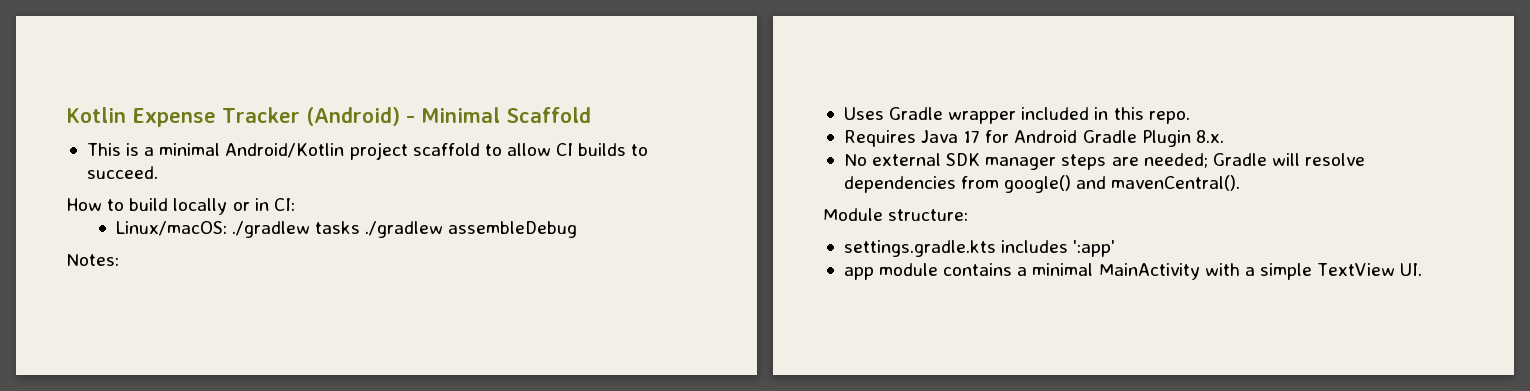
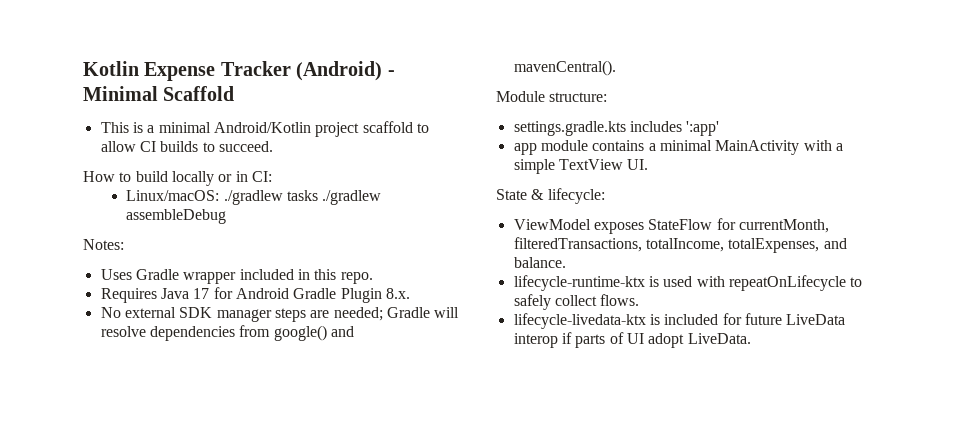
+ State & lifecycle:
+ ViewModel exposes StateFlow for currentMonth, filteredTransactions, totalIncome, totalExpenses, and balance.
+ lifecycle-runtime-ktx is used with repeatOnLifecycle to safely collect flows.
+ lifecycle-livedata-ktx is included for future LiveData interop if parts of UI adopt LiveData.

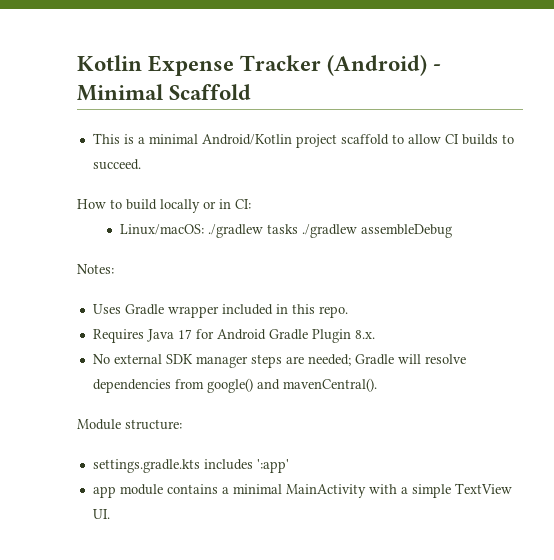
- State & lifecycle:
- ViewModel exposes StateFlow for currentMonth, filteredTransactions, totalIncome, totalExpenses, and balance.
- lifecycle-runtime-ktx is used with repeatOnLifecycle to safely collect flows.
- lifecycle-livedata-ktx is included for future LiveData interop if parts of UI adopt LiveData.

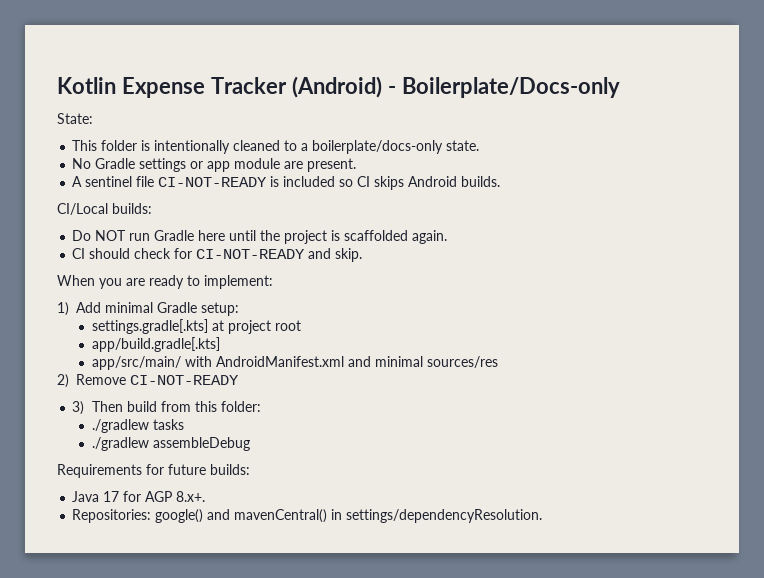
- Kotlin Expense Tracker (Android) - Minimal Scaffold
+ Kotlin Expense Tracker (Android) - Boilerplate/Docs-only
+ State:
- This is a minimal Android/Kotlin project scaffold to allow CI builds to succeed.
- How to build locally or in CI:
- Linux/macOS: ./gradlew tasks ./gradlew assembleDebug
+ This folder is intentionally cleaned to a boilerplate/docs-only state.
+ No Gradle settings or app module are present.
+ A sentinel file CI-NOT-READY is included so CI skips Android builds.
+ CI/Local builds:
+ Do NOT run Gradle here until the project is scaffolded again.
+ CI should check for CI-NOT-READY and skip.
+ When you are ready to implement:
+ 1) Add minimal Gradle setup:
+ settings.gradle[.kts] at project root
+ app/build.gradle[.kts]
+ app/src/main/ with AndroidManifest.xml and minimal sources/res
+ 2) Remove CI-NOT-READY
+ 3) Then build from this folder:
+ ./gradlew tasks
+ ./gradlew assembleDebug
- Notes:
- Uses Gradle wrapper included in this repo.
- Requires Java 17 for Android Gradle Plugin 8.x.
- No external SDK manager steps are needed; Gradle will resolve dependencies from google() and mavenCentral().
- Module structure:
- settings.gradle.kts includes ':app'
- app module contains a minimal MainActivity with a simple TextView UI.
+ Requirements for future builds:
+ Java 17 for AGP 8.x+.
+ Repositories: google() and mavenCentral() in settings/dependencyResolution.

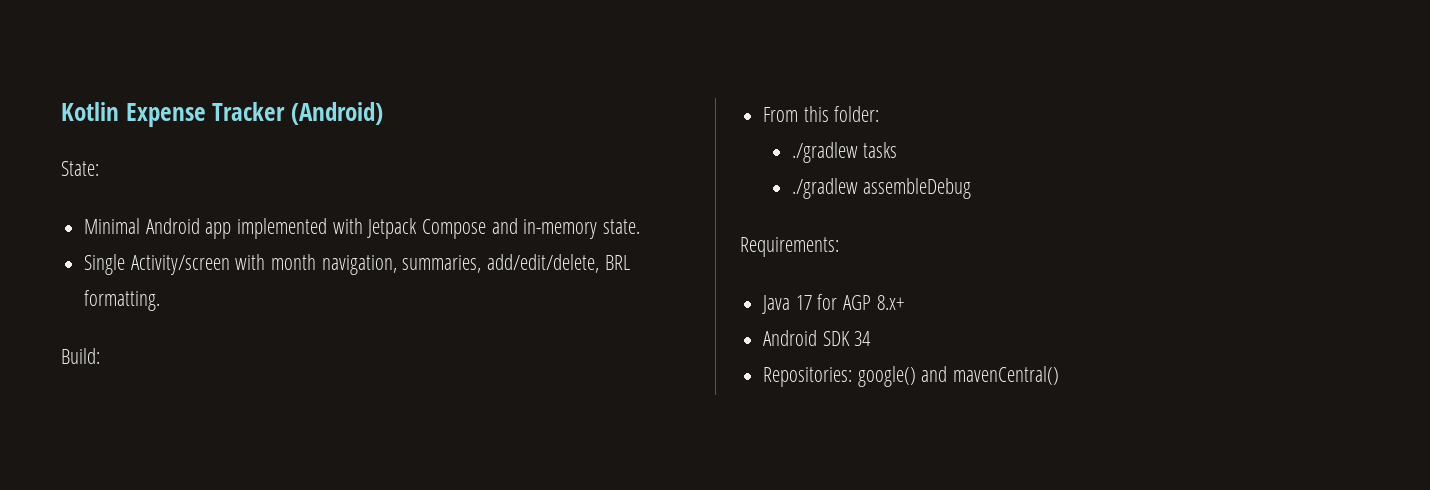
- Kotlin Expense Tracker (Android) - Boilerplate/Docs-only
+ Kotlin Expense Tracker (Android)
- This folder is intentionally cleaned to a boilerplate/docs-only state.
- No Gradle settings or app module are present.
- A sentinel file CI-NOT-READY is included so CI skips Android builds.
- CI/Local builds:
- Do NOT run Gradle here until the project is scaffolded again.
- CI should check for CI-NOT-READY and skip.
- When you are ready to implement:
- 1) Add minimal Gradle setup:
- settings.gradle[.kts] at project root
- app/build.gradle[.kts]
- app/src/main/ with AndroidManifest.xml and minimal sources/res
- 2) Remove CI-NOT-READY
- 3) Then build from this folder:
+ Minimal Android app implemented with Jetpack Compose and in-memory state.
+ Single Activity/screen with month navigation, summaries, add/edit/delete, BRL formatting.
+ Build:
+ From this folder:
- Requirements for future builds:
+ Requirements:
- Java 17 for AGP 8.x+.
+ Java 17 for AGP 8.x+
+ Android SDK 34
- Repositories: google() and mavenCentral() in settings/dependencyResolution.
+ Repositories: google() and mavenCentral()

